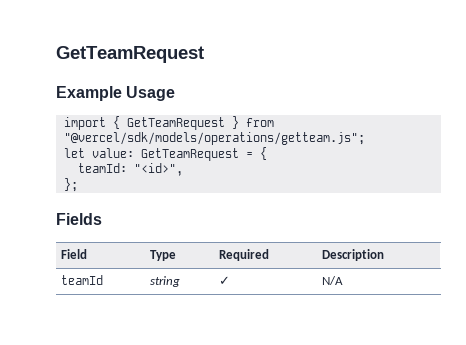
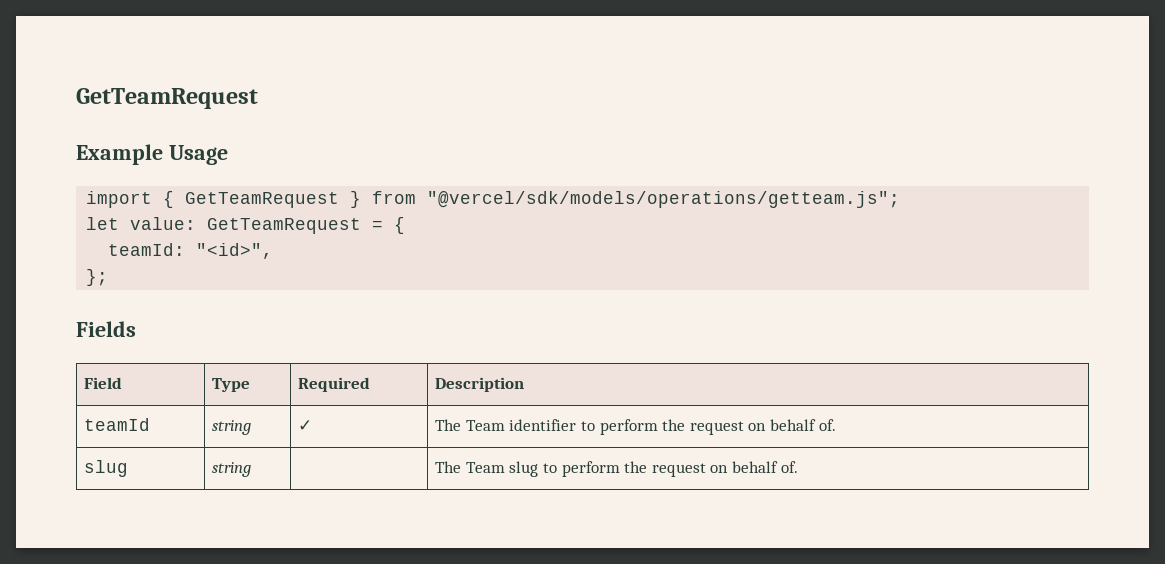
- teamId | string | ✓ | N/A
+ teamId | string | ✓ | The Team identifier to perform the request on behalf of.
+ slug | string | | The Team slug to perform the request on behalf of.

